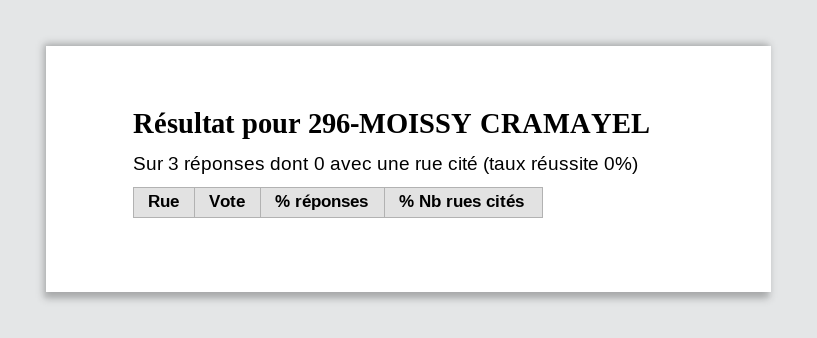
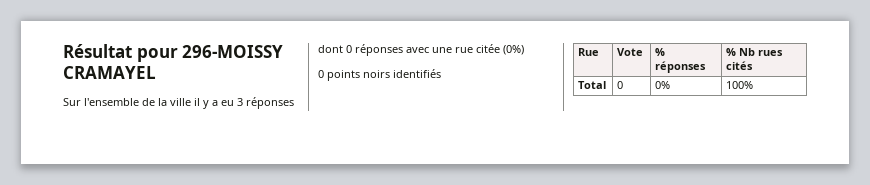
- Sur 3 réponses dont 0 avec une rue cité (taux réussite 0%)
+ Sur l'ensemble de la ville il y a eu 3 réponses dont 0 réponses avec une rue citée (0%)
+ 0 points noirs identifiés
+ Total | 0 | 0% | 100%

